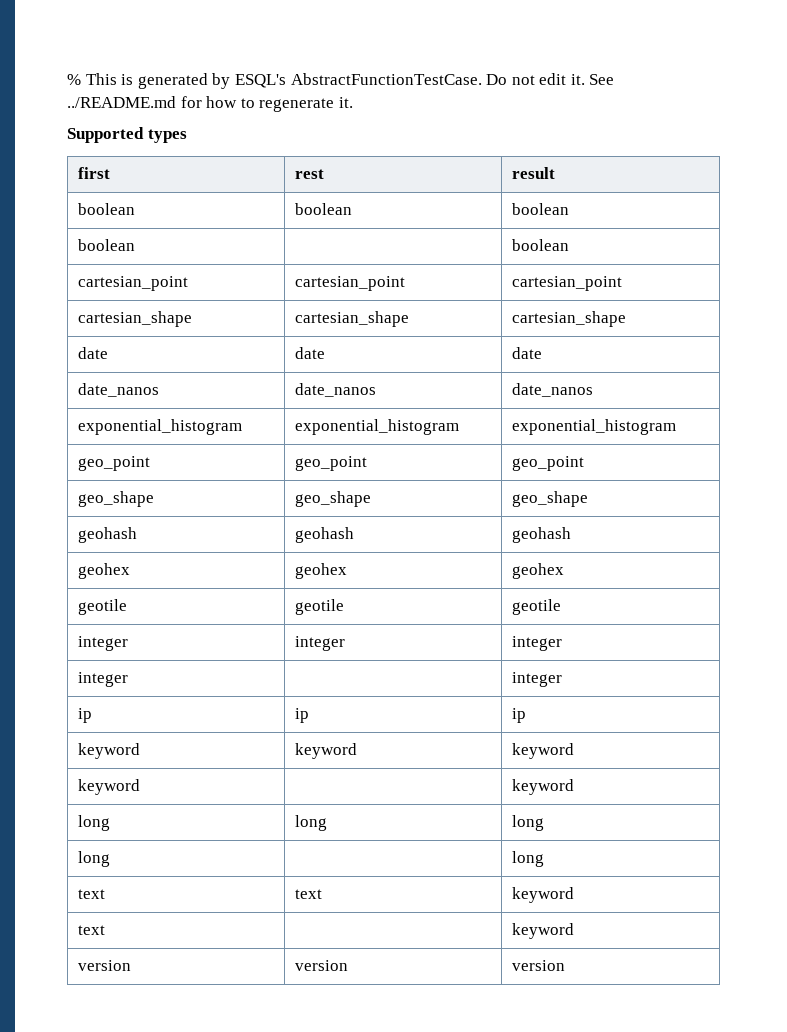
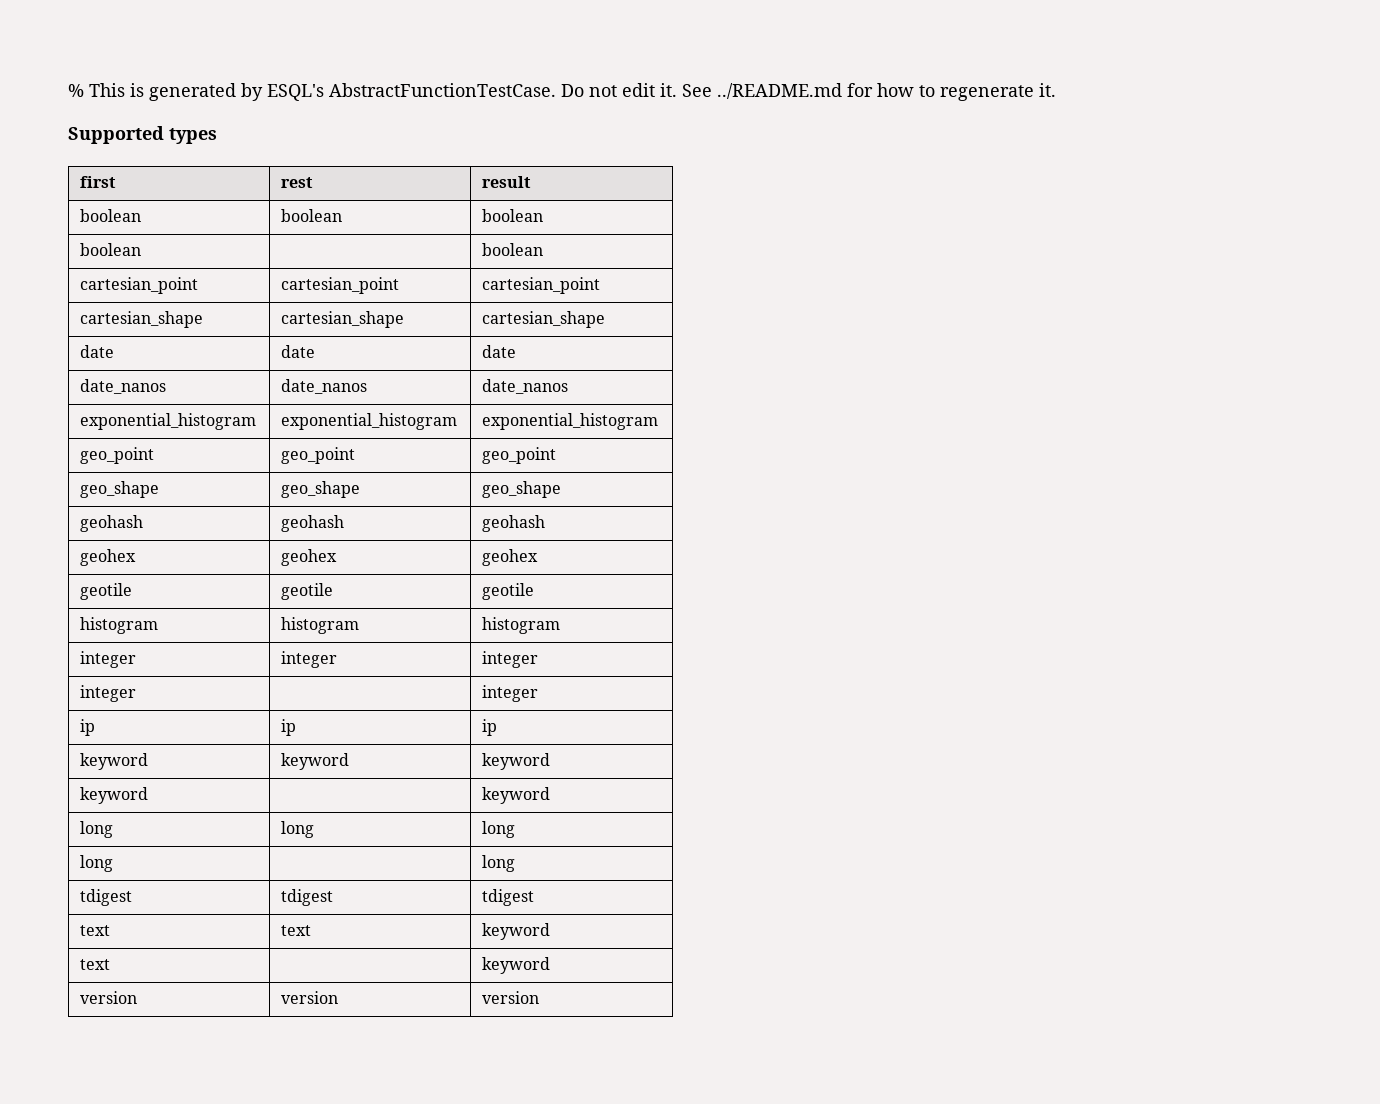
+ histogram | histogram | histogram
+ tdigest | tdigest | tdigest

